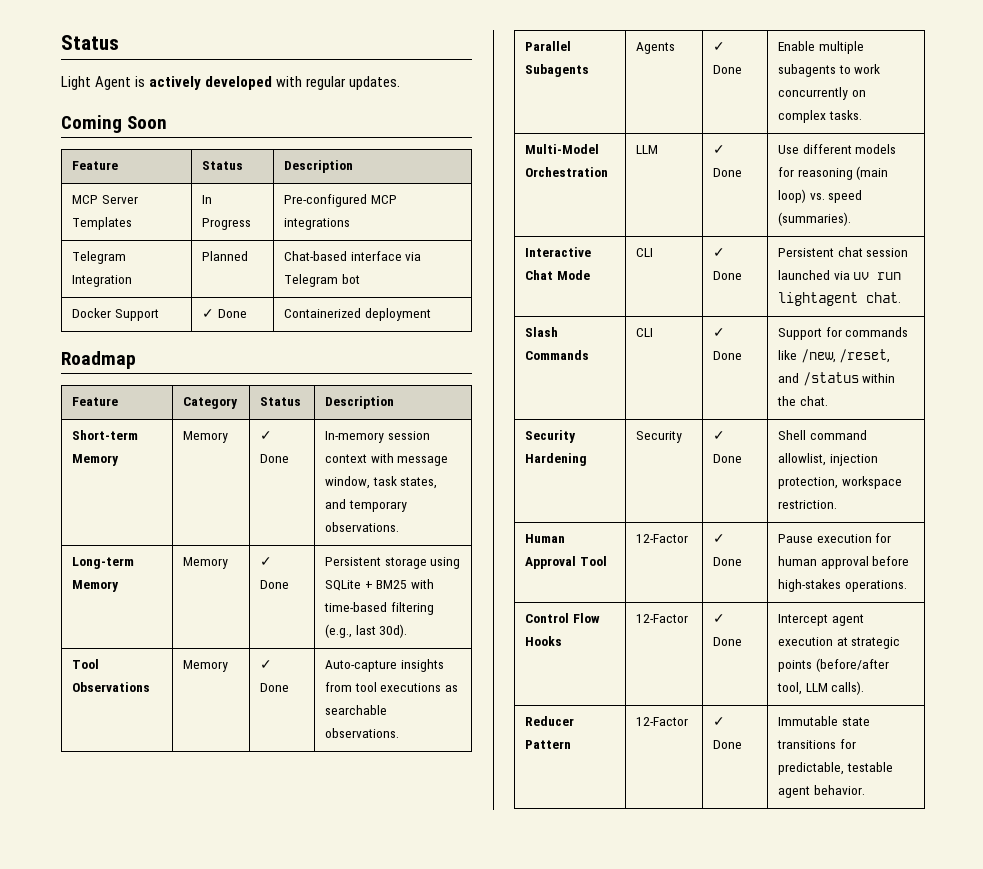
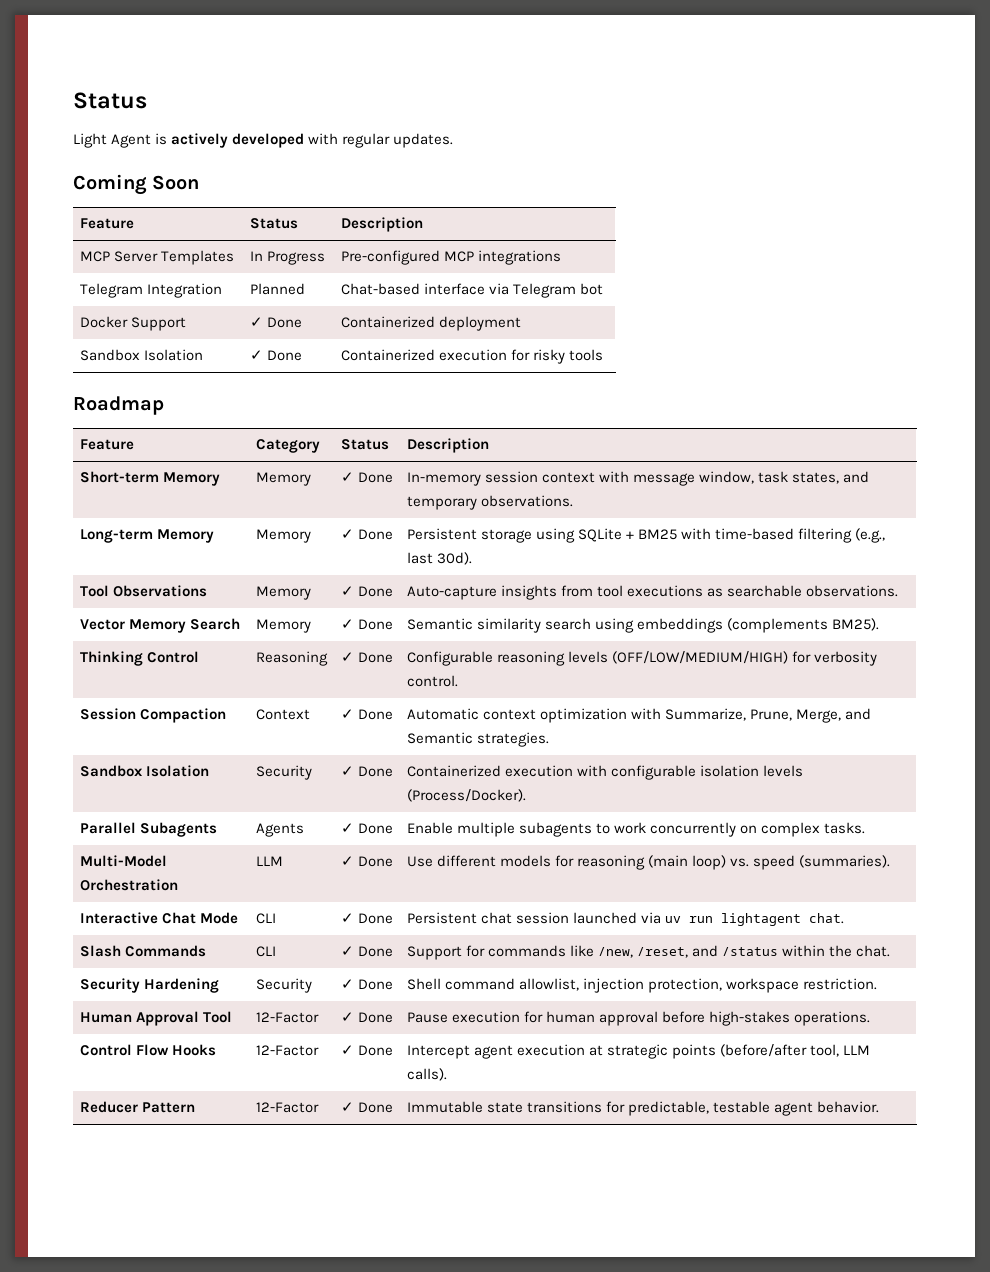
+ Sandbox Isolation | ✓ Done | Containerized execution for risky tools
+ Vector Memory Search | Memory | ✓ Done | Semantic similarity search using embeddings (complements BM25).
+ Thinking Control | Reasoning | ✓ Done | Configurable reasoning levels (OFF/LOW/MEDIUM/HIGH) for verbosity control.
+ Session Compaction | Context | ✓ Done | Automatic context optimization with Summarize, Prune, Merge, and Semantic strategies.
+ Sandbox Isolation | Security | ✓ Done | Containerized execution with configurable isolation levels (Process/Docker).

